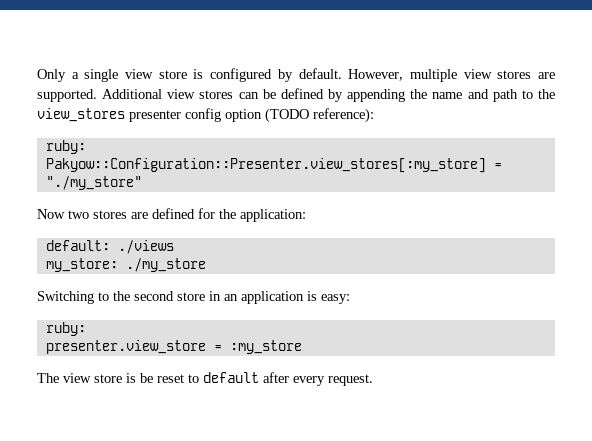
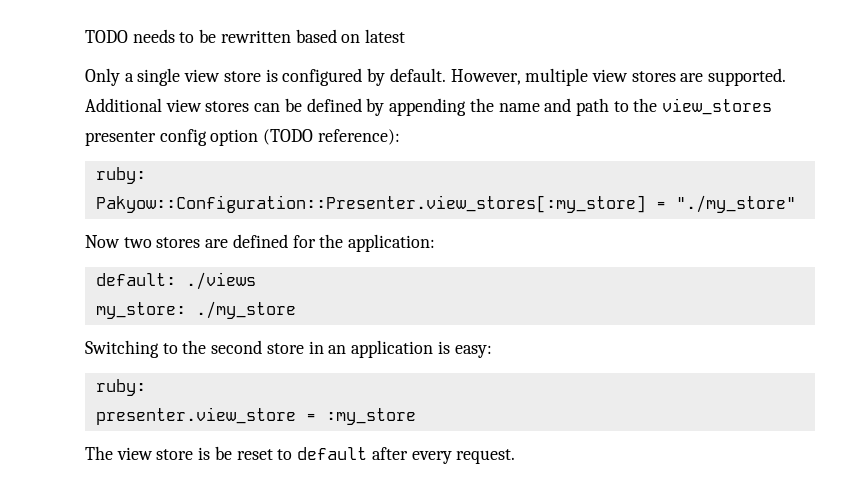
+ TODO needs to be rewritten based on latest

